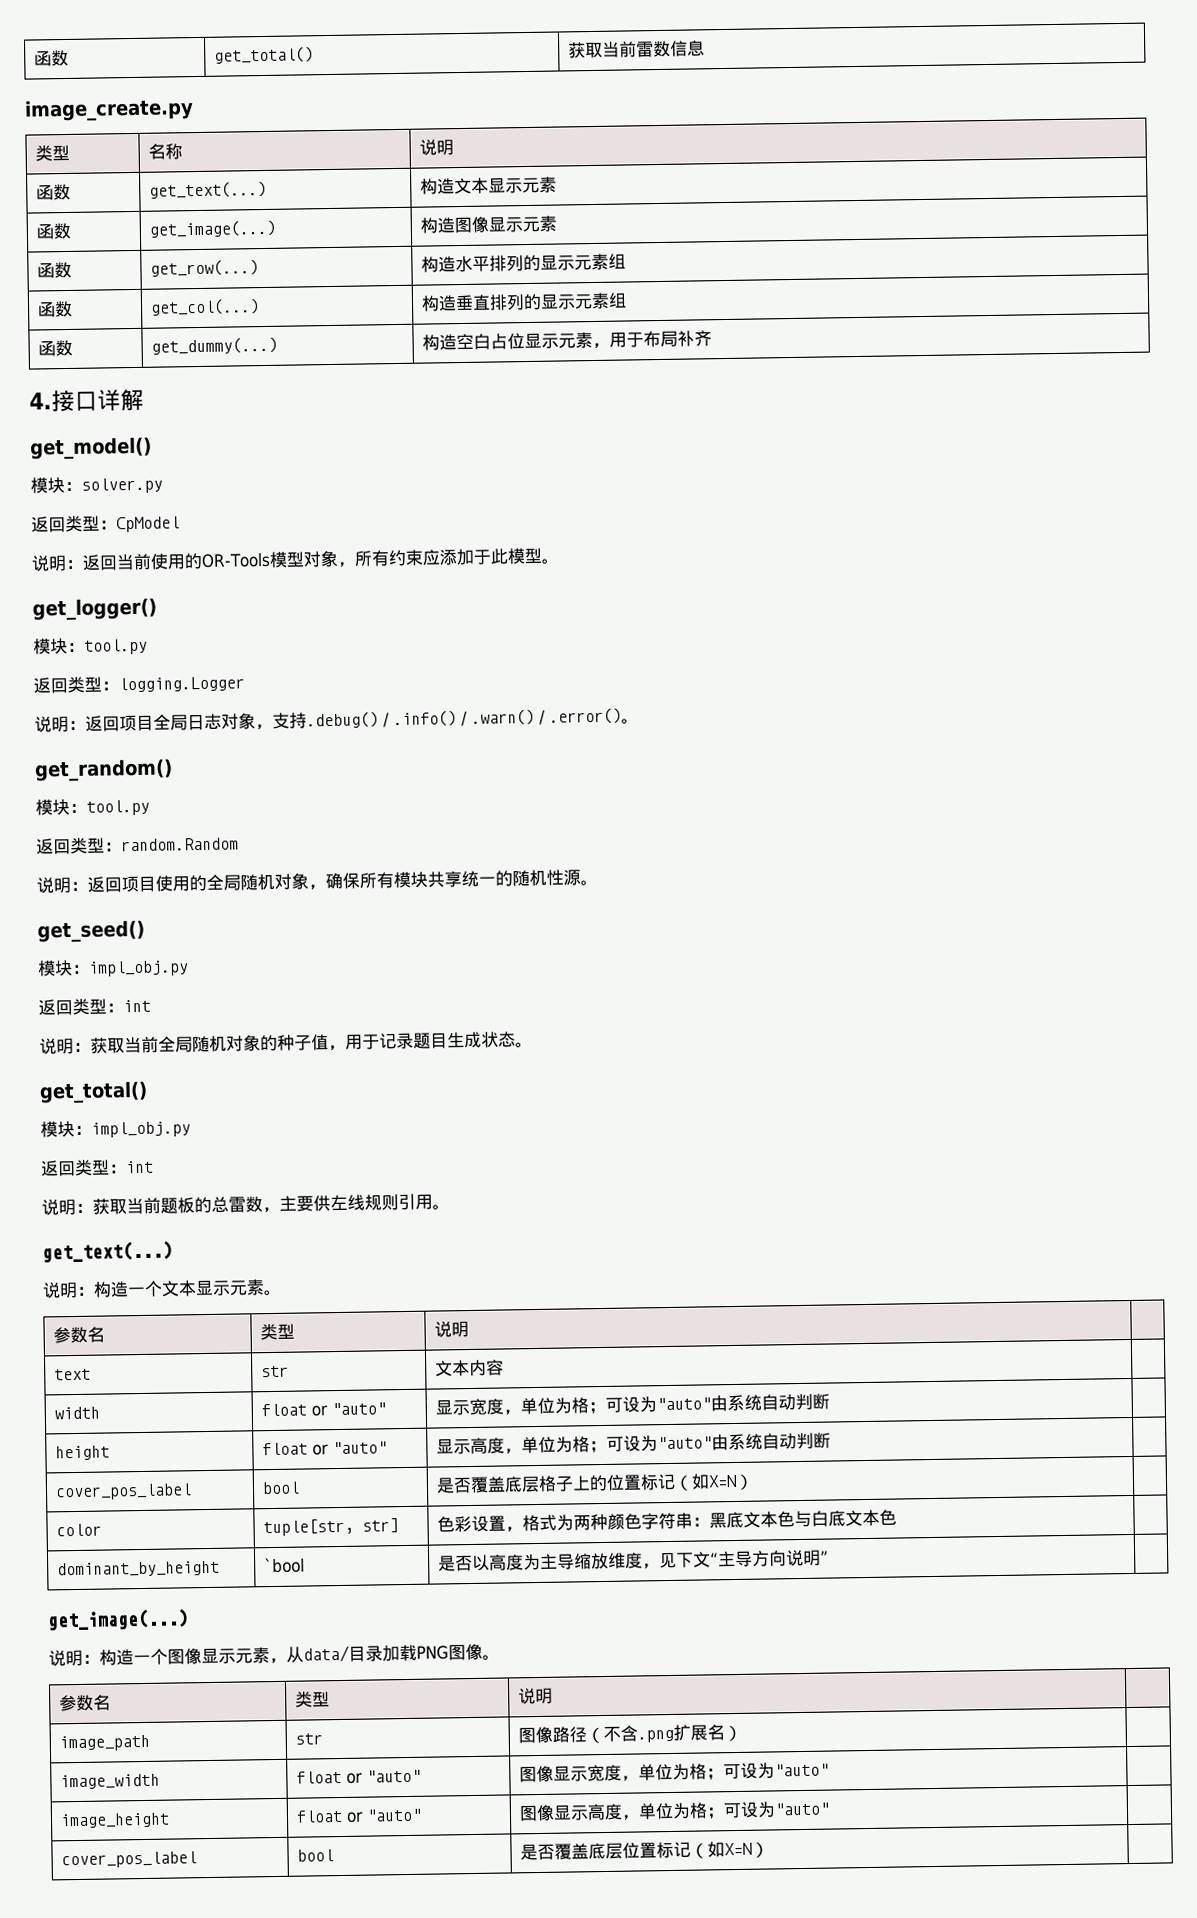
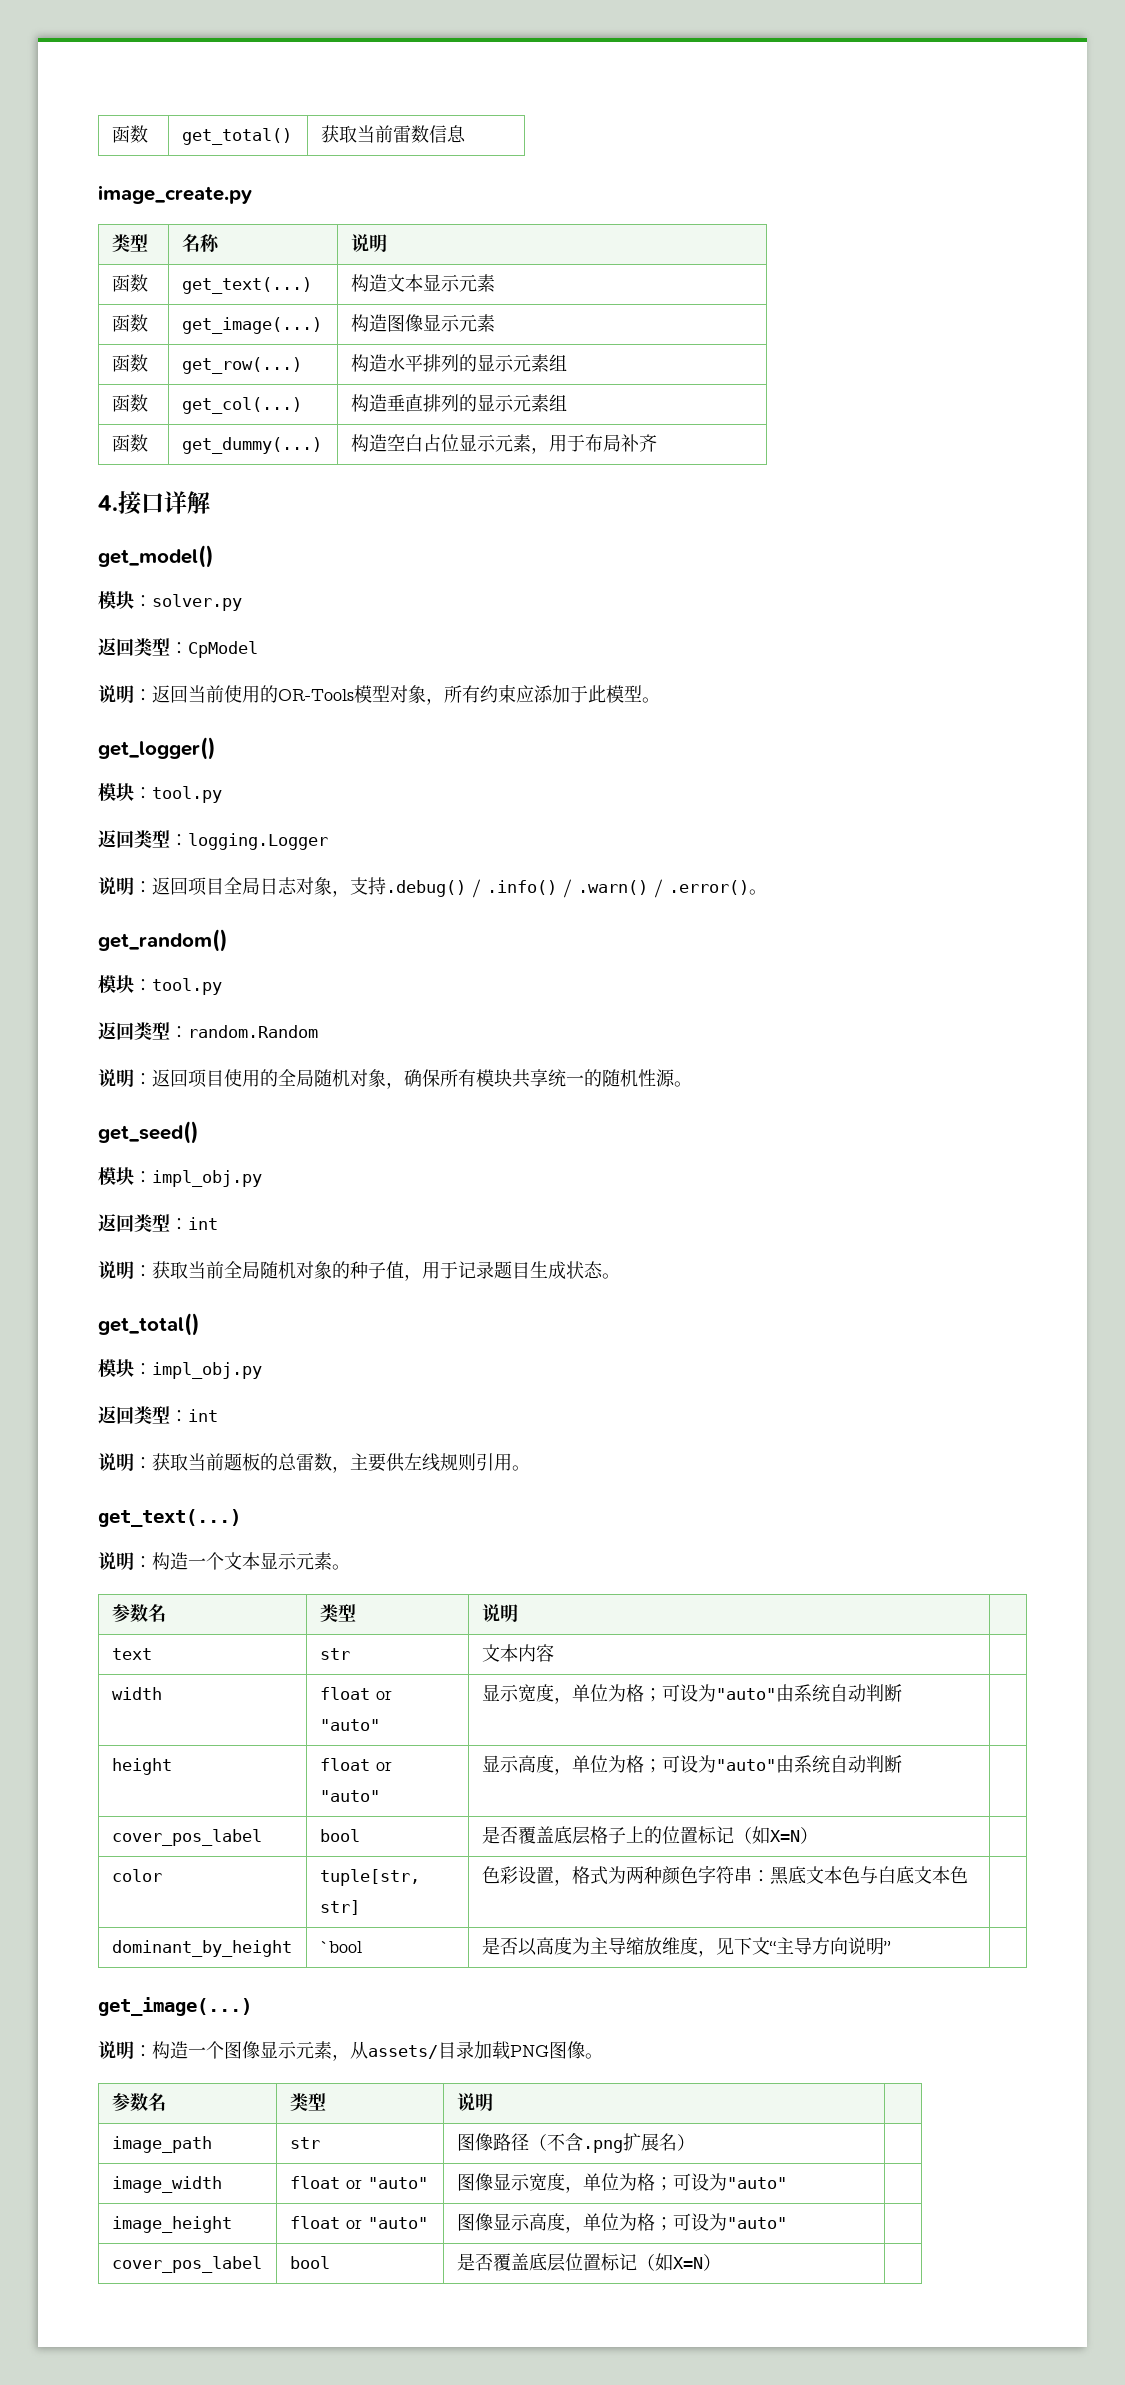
- 说明：构造一个图像显示元素，从data/目录加载PNG图像。
+ 说明：构造一个图像显示元素，从assets/目录加载PNG图像。

